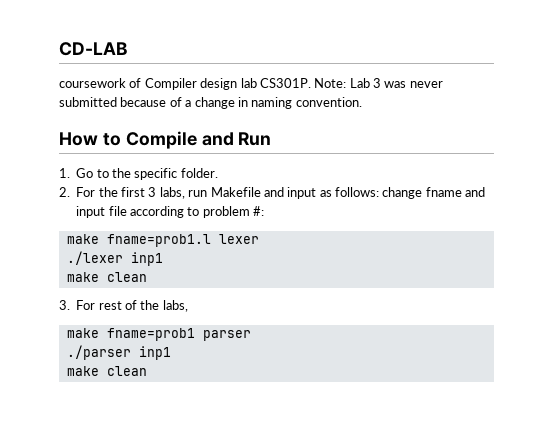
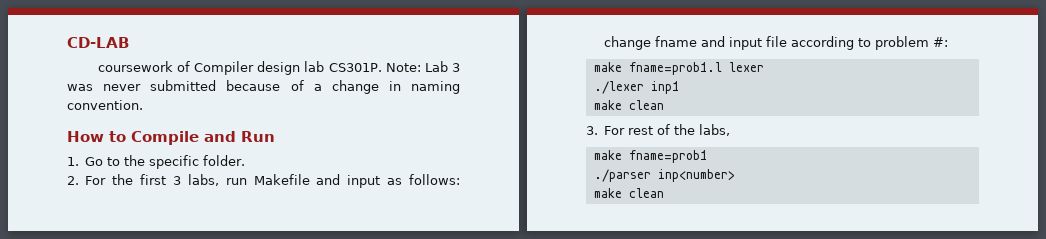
- make fname=prob1 parser
+ make fname=prob1
- ./parser inp1
+ ./parser inp<number>

